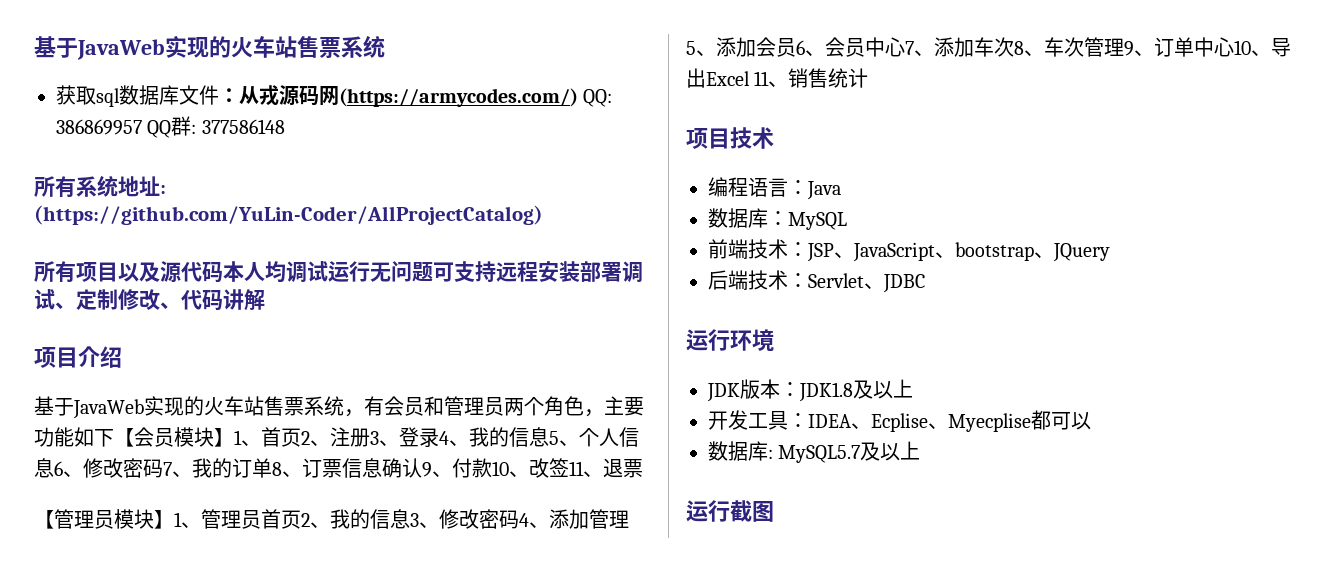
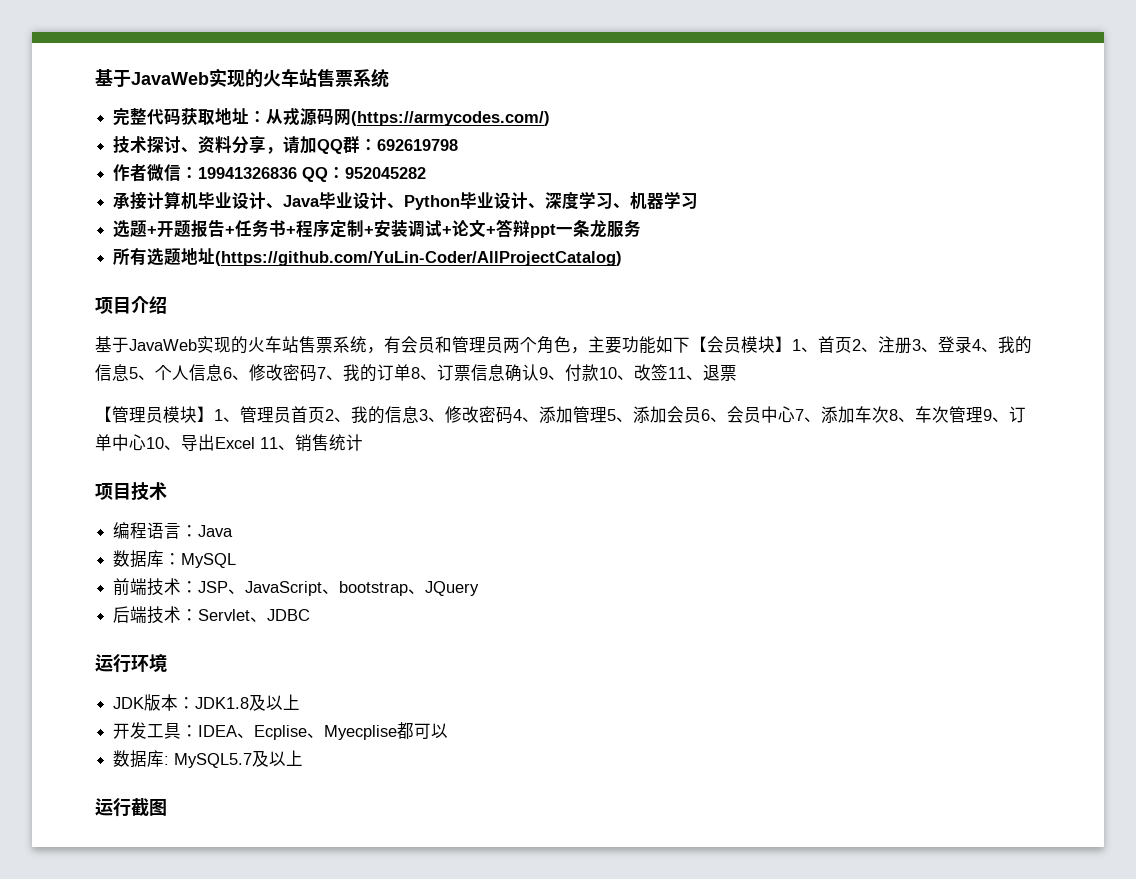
- 获取sql数据库文件：从戎源码网(https://armycodes.com/) QQ: 386869957 QQ群: 377586148
- 所有系统地址: (https://github.com/YuLin-Coder/AllProjectCatalog)
- 所有项目以及源代码本人均调试运行无问题可支持远程安装部署调试、定制修改、代码讲解
+ 完整代码获取地址：从戎源码网(https://armycodes.com/)
+ 技术探讨、资料分享，请加QQ群：692619798
+ 作者微信：19941326836 QQ：952045282
+ 承接计算机毕业设计、Java毕业设计、Python毕业设计、深度学习、机器学习
+ 选题+开题报告+任务书+程序定制+安装调试+论文+答辩ppt一条龙服务
+ 所有选题地址(https://github.com/YuLin-Coder/AllProjectCatalog)

